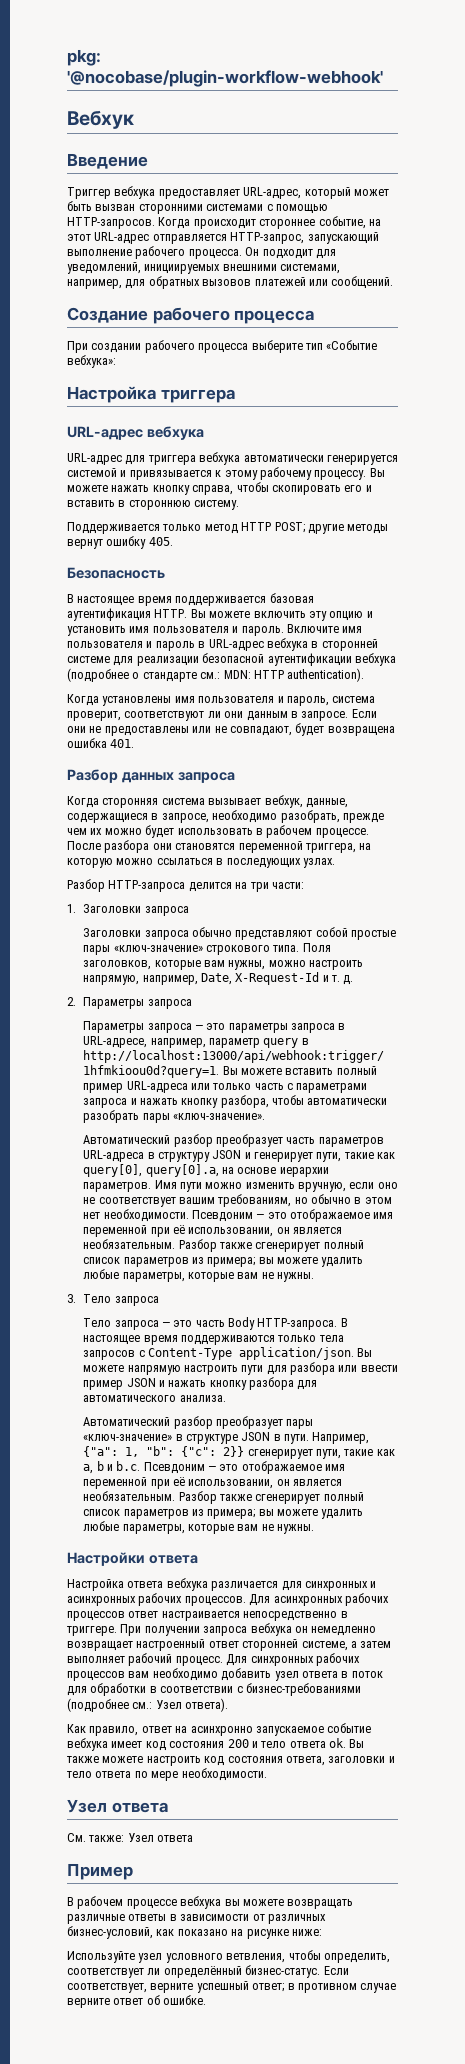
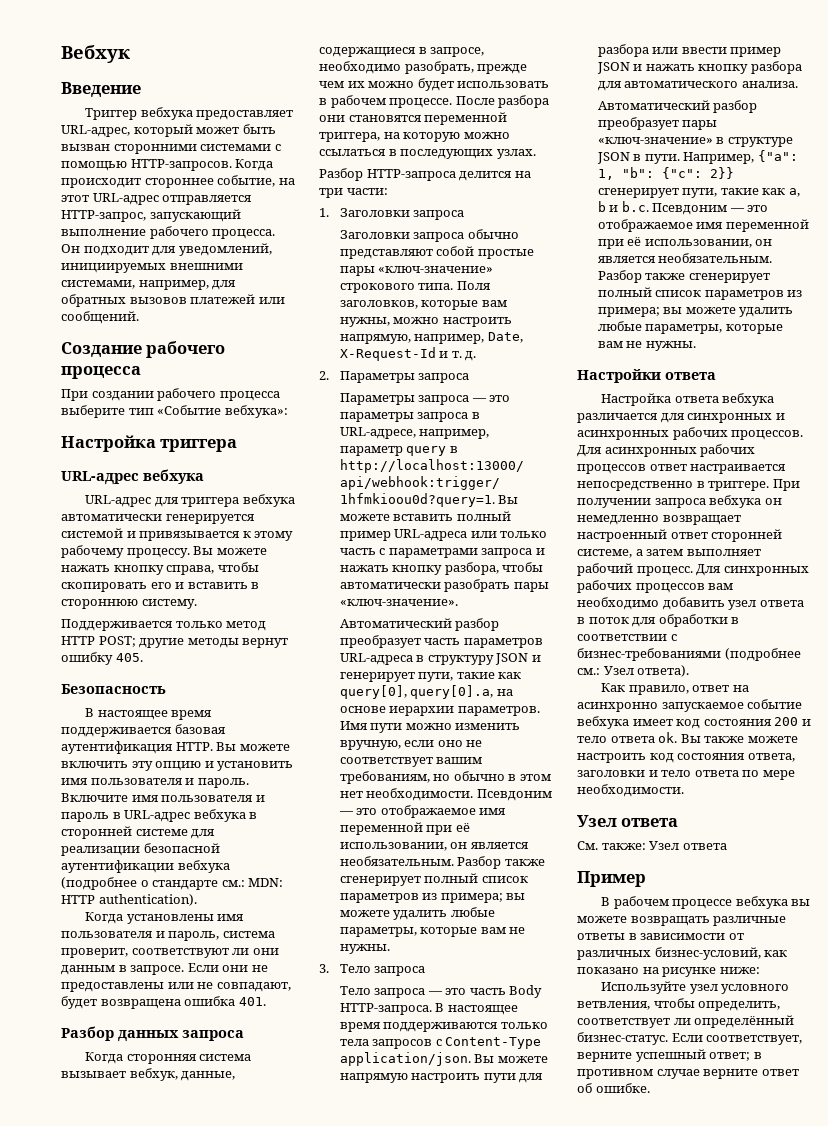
- pkg: '@nocobase/plugin-workflow-webhook'

